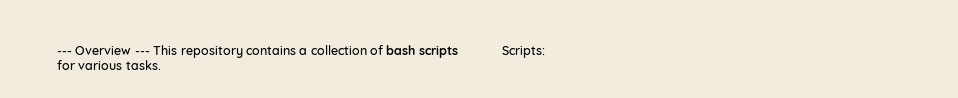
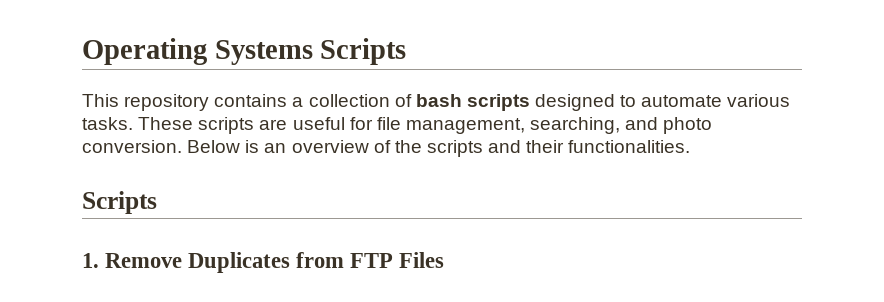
- --- Overview --- This repository contains a collection of bash scripts for various tasks.
- Scripts:
+ Operating Systems Scripts
+ This repository contains a collection of bash scripts designed to automate various tasks. These scripts are useful for file management, searching, and photo conversion. Below is an overview of the scripts and their functionalities.
+ Scripts
+ 1. Remove Duplicates from FTP Files

